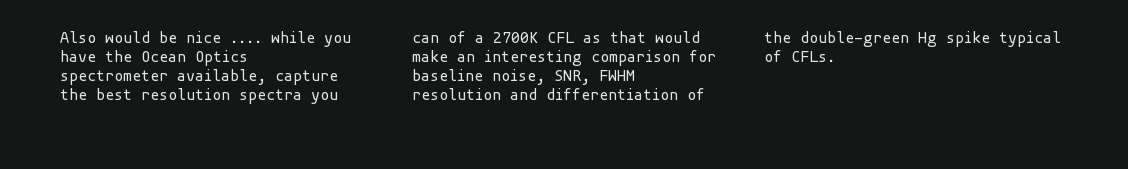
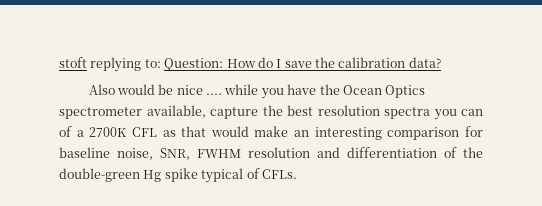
+ stoft replying to: Question: How do I save the calibration data?

